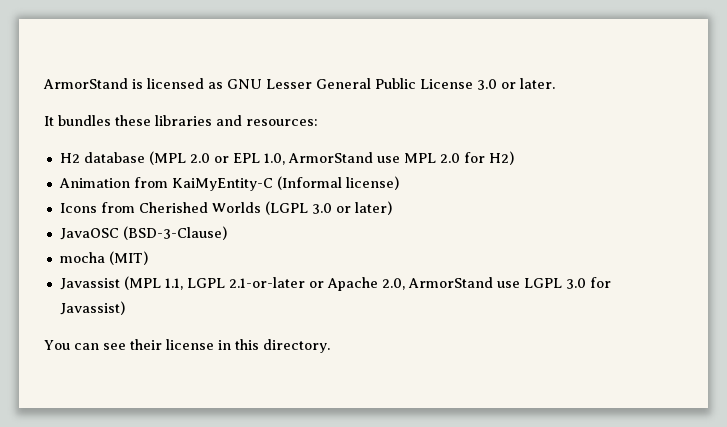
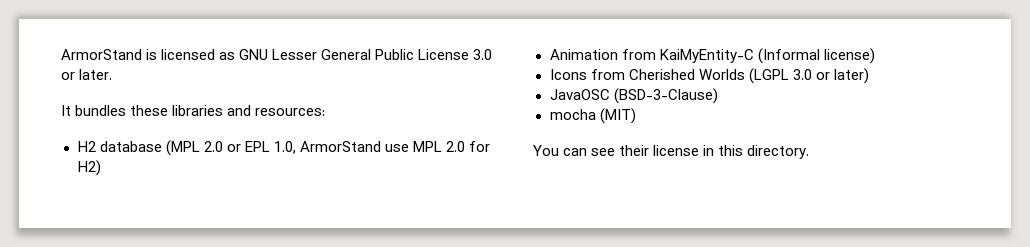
- Javassist (MPL 1.1, LGPL 2.1-or-later or Apache 2.0, ArmorStand use LGPL 3.0 for Javassist)

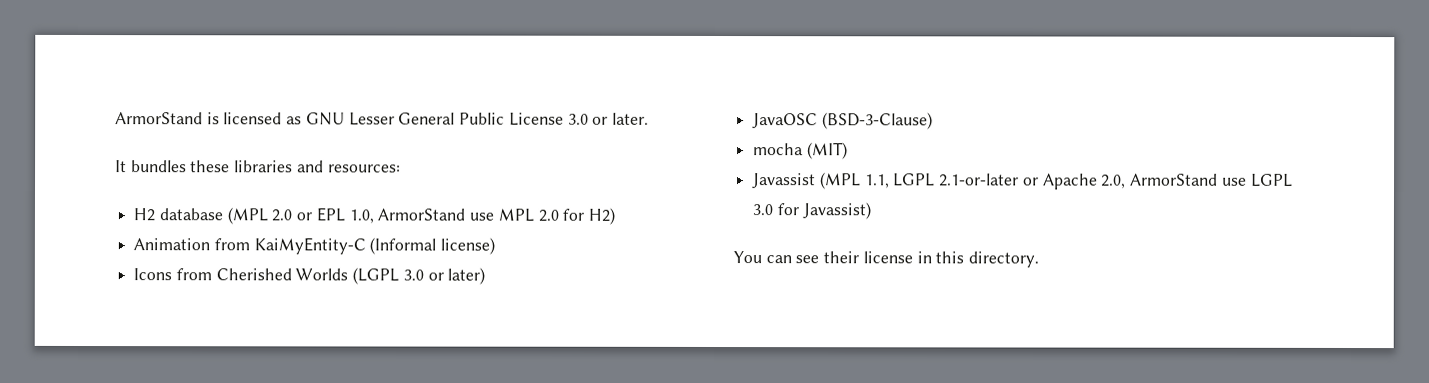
+ Javassist (MPL 1.1, LGPL 2.1-or-later or Apache 2.0, ArmorStand use LGPL 3.0 for Javassist)

